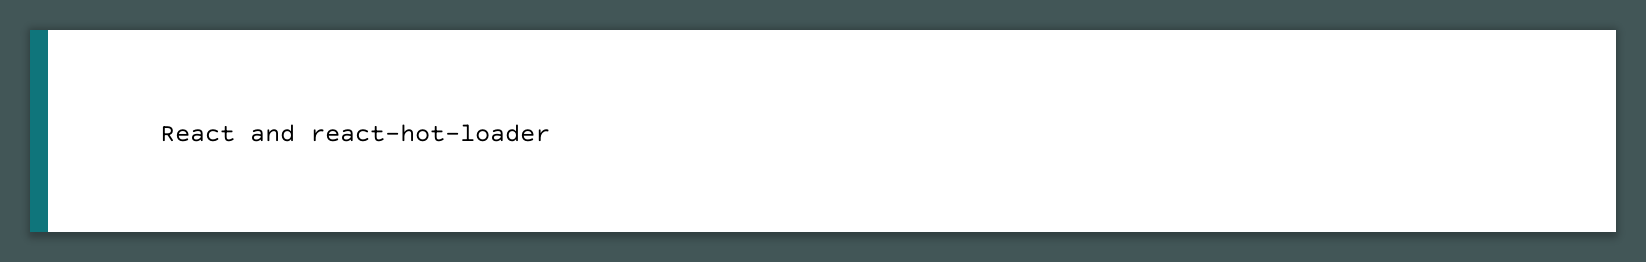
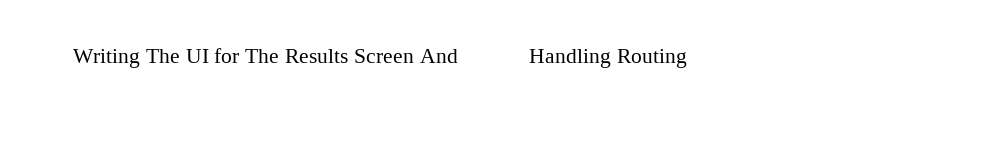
- React and react-hot-loader
+ Writing The UI for The Results Screen And Handling Routing

